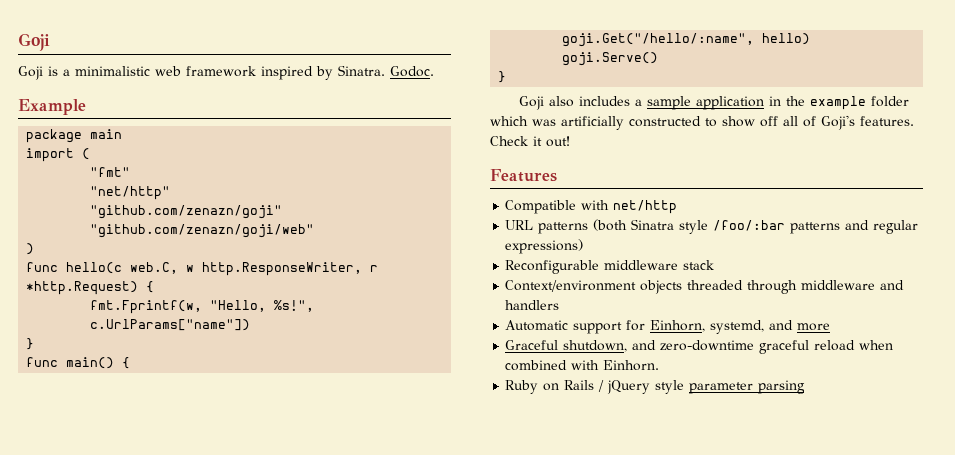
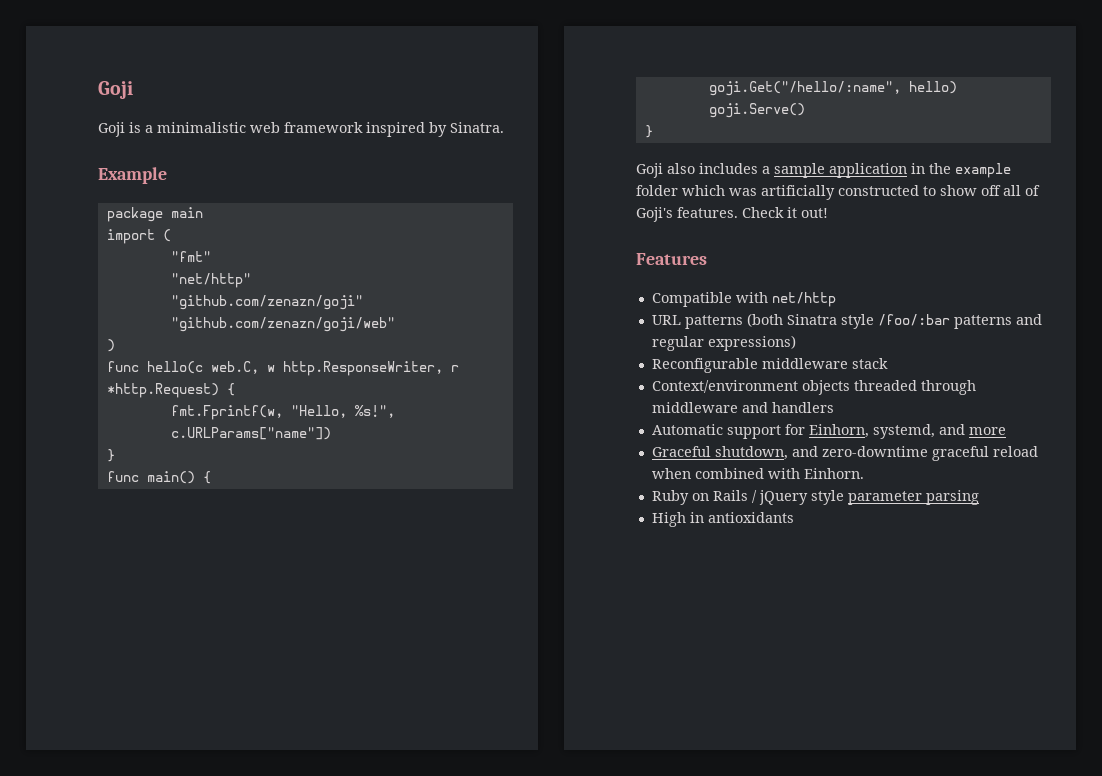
- Godoc.
- fmt.Fprintf(w, "Hello, %s!", c.UrlParams["name"])
+ fmt.Fprintf(w, "Hello, %s!", c.URLParams["name"])
+ High in antioxidants

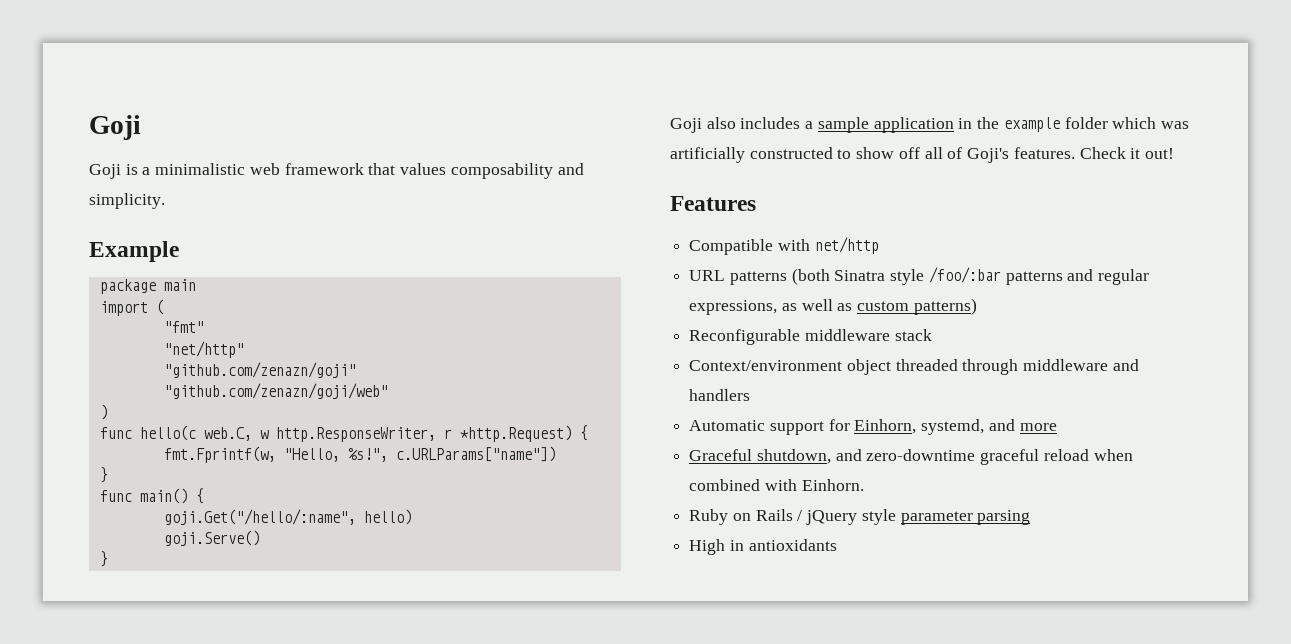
- Goji is a minimalistic web framework inspired by Sinatra.
+ Goji is a minimalistic web framework that values composability and simplicity.
- URL patterns (both Sinatra style /foo/:bar patterns and regular expressions)
+ URL patterns (both Sinatra style /foo/:bar patterns and regular expressions, as well as custom patterns)
- Context/environment objects threaded through middleware and handlers
+ Context/environment object threaded through middleware and handlers

